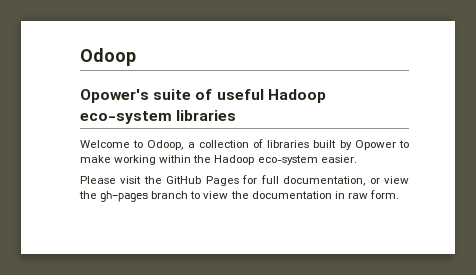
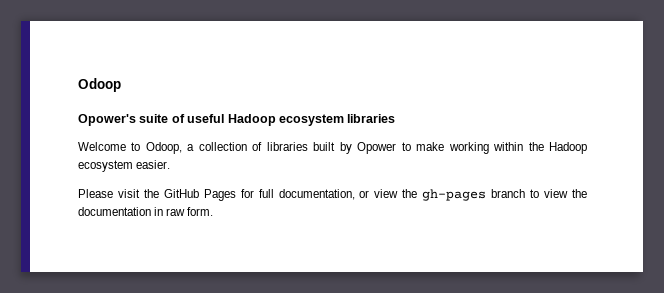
- Opower's suite of useful Hadoop eco-system libraries
+ Opower's suite of useful Hadoop ecosystem libraries
- Welcome to Odoop, a collection of libraries built by Opower to make working within the Hadoop eco-system easier.
+ Welcome to Odoop, a collection of libraries built by Opower to make working within the Hadoop ecosystem easier.

